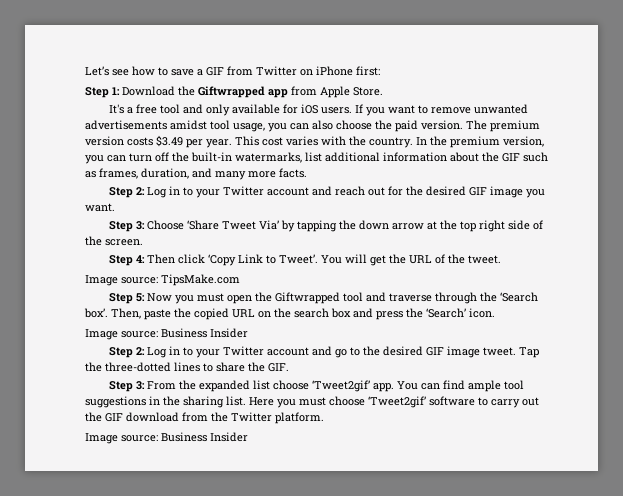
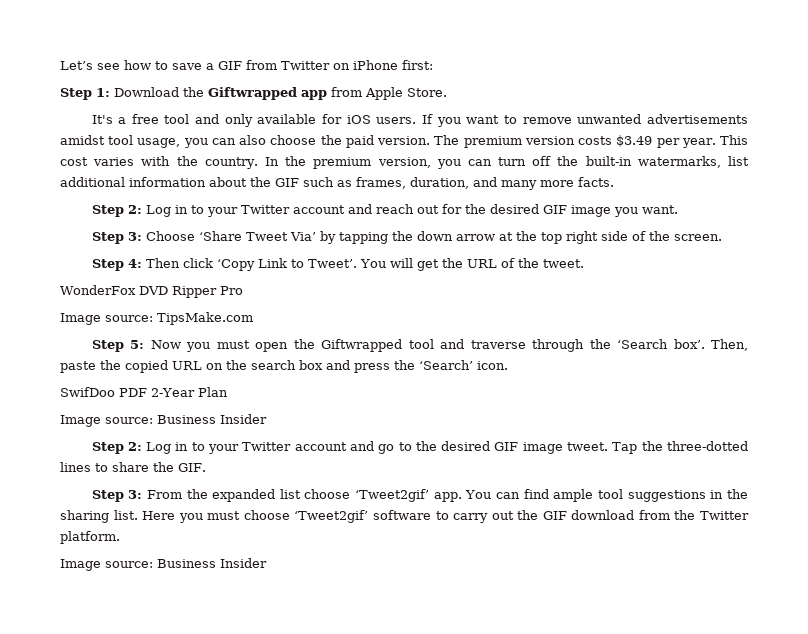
+ WonderFox DVD Ripper Pro
+ SwifDoo PDF 2-Year Plan

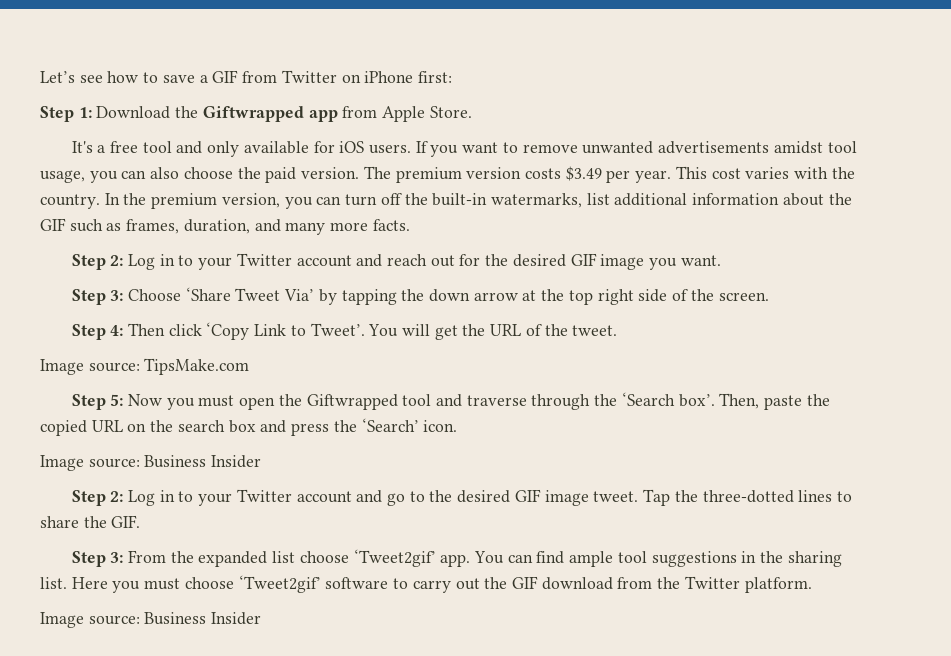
- WonderFox DVD Ripper Pro
- SwifDoo PDF 2-Year Plan

